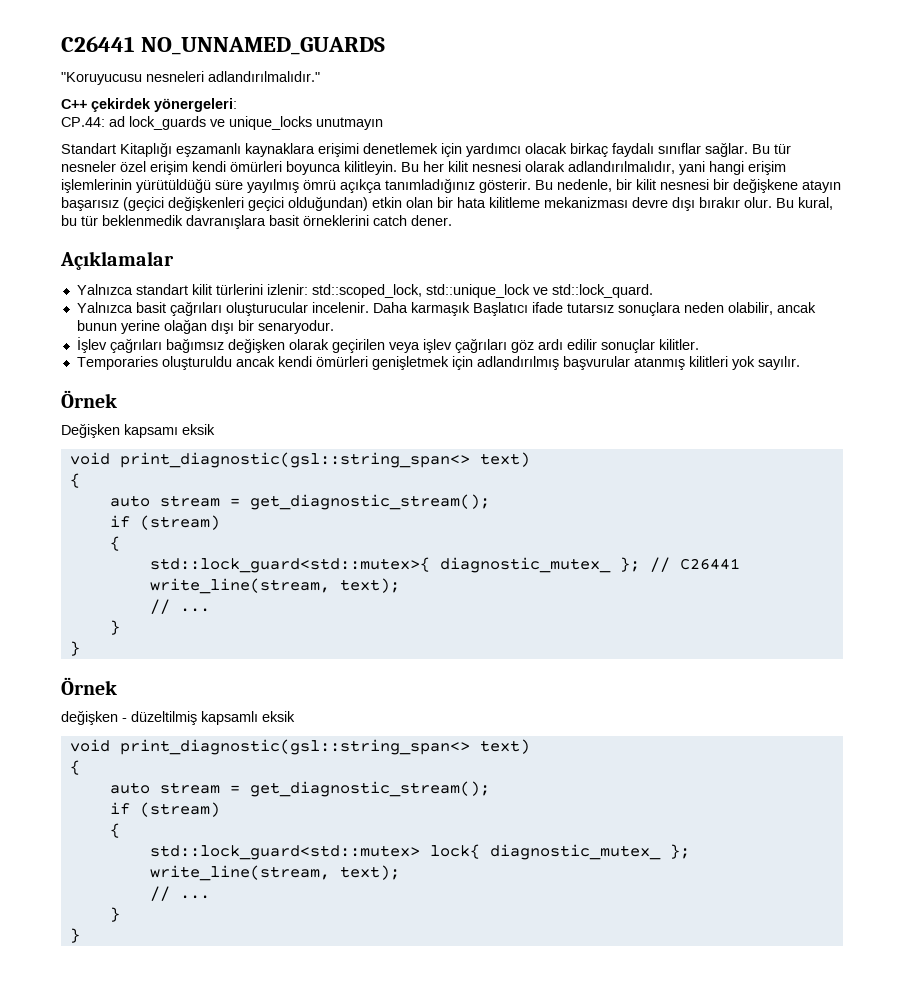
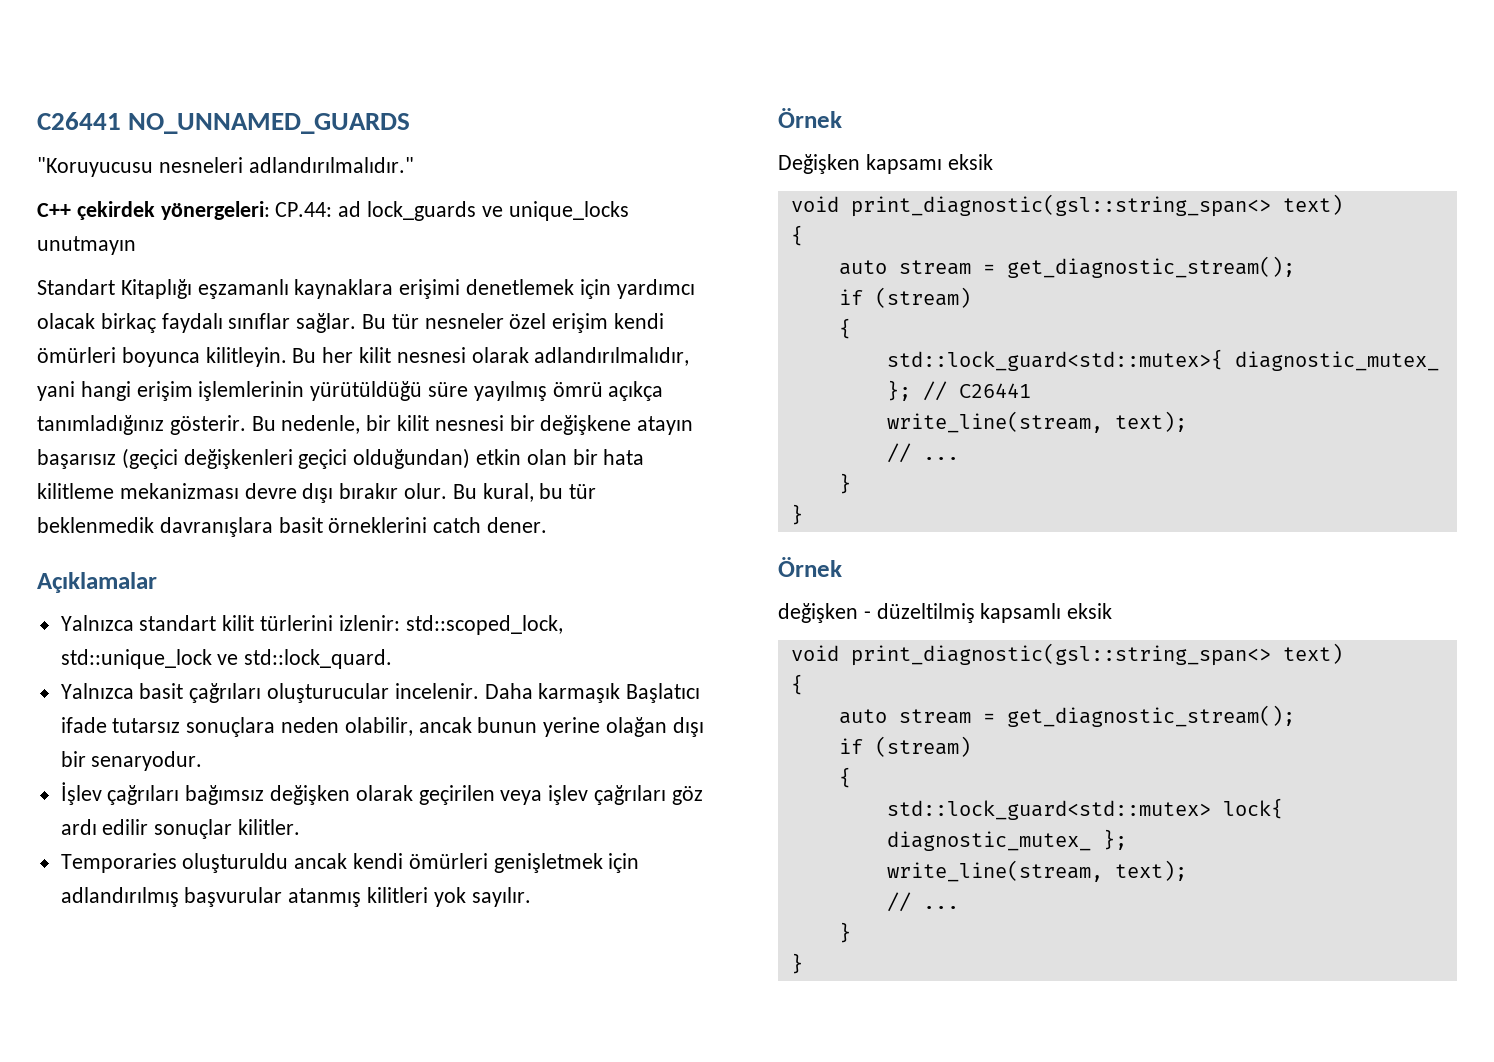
- C++ çekirdek yönergeleri:
- CP.44: ad lock_guards ve unique_locks unutmayın
+ C++ çekirdek yönergeleri: CP.44: ad lock_guards ve unique_locks unutmayın

